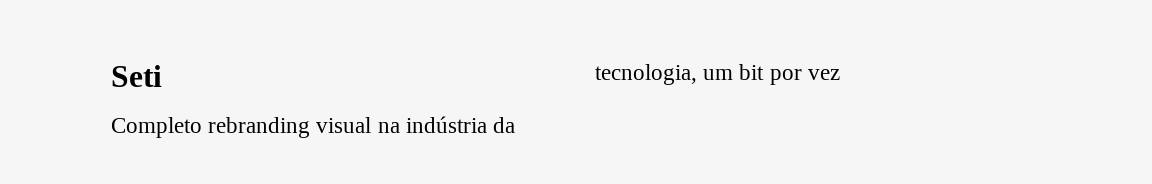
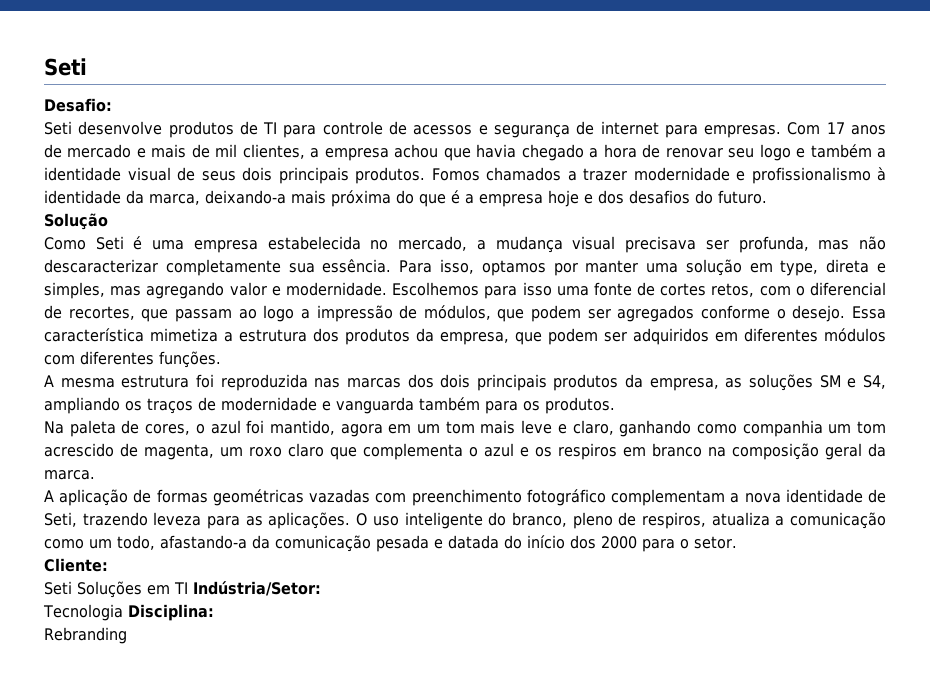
- Completo rebranding visual na indústria da tecnologia, um bit por vez
+ Desafio:
+ Seti desenvolve produtos de TI para controle de acessos e segurança de internet para empresas. Com 17 anos de mercado e mais de mil clientes, a empresa achou que havia chegado a hora de renovar seu logo e também a identidade visual de seus dois principais produtos. Fomos chamados a trazer modernidade e profissionalismo à identidade da marca, deixando-a mais próxima do que é a empresa hoje e dos desafios do futuro.
+ Solução
+ Como Seti é uma empresa estabelecida no mercado, a mudança visual precisava ser profunda, mas não descaracterizar completamente sua essência. Para isso, optamos por manter uma solução em type, direta e simples, mas agregando valor e modernidade. Escolhemos para isso uma fonte de cortes retos, com o diferencial de recortes, que passam ao logo a impressão de módulos, que podem ser agregados conforme o desejo. Essa característica mimetiza a estrutura dos produtos da empresa, que podem ser adquiridos em diferentes módulos com diferentes funções.
+ A mesma estrutura foi reproduzida nas marcas dos dois principais produtos da empresa, as soluções SM e S4, ampliando os traços de modernidade e vanguarda também para os produtos.
+ Na paleta de cores, o azul foi mantido, agora em um tom mais leve e claro, ganhando como companhia um tom acrescido de magenta, um roxo claro que complementa o azul e os respiros em branco na composição geral da marca.
+ A aplicação de formas geométricas vazadas com preenchimento fotográfico complementam a nova identidade de Seti, trazendo leveza para as aplicações. O uso inteligente do branco, pleno de respiros, atualiza a comunicação como um todo, afastando-a da comunicação pesada e datada do início dos 2000 para o setor.
+ Cliente:
+ Seti Soluções em TI Indústria/Setor:
+ Tecnologia Disciplina:
+ Rebranding

